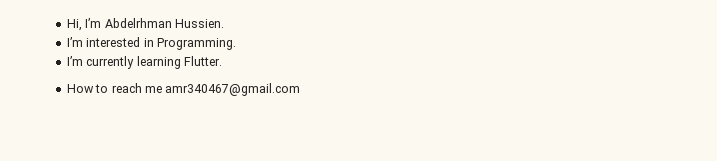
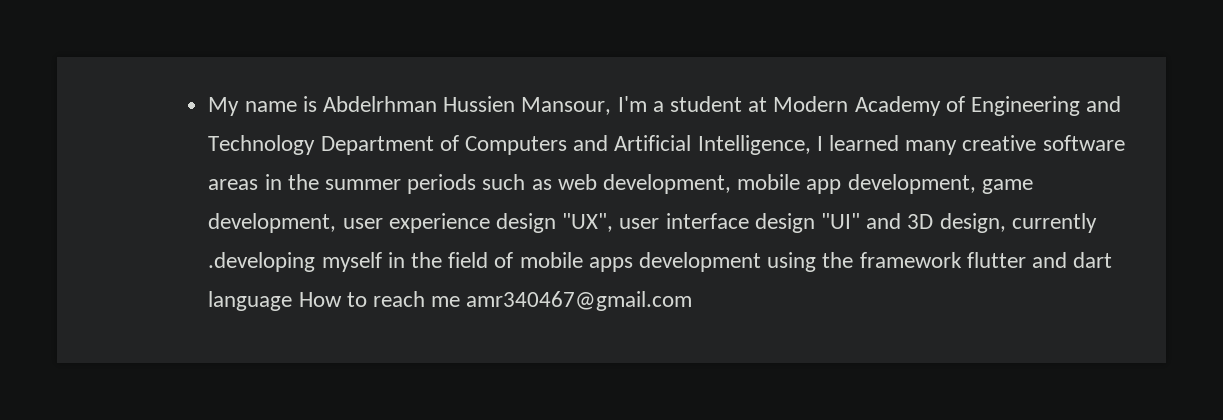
- Hi, I’m Abdelrhman Hussien.
- I’m interested in Programming.
- I’m currently learning Flutter.
- How to reach me amr340467@gmail.com
+ My name is Abdelrhman Hussien Mansour, I'm a student at Modern Academy of Engineering and Technology Department of Computers and Artificial Intelligence, I learned many creative software areas in the summer periods such as web development, mobile app development, game development, user experience design "UX", user interface design "UI" and 3D design, currently .developing myself in the field of mobile apps development using the framework flutter and dart language How to reach me amr340467@gmail.com

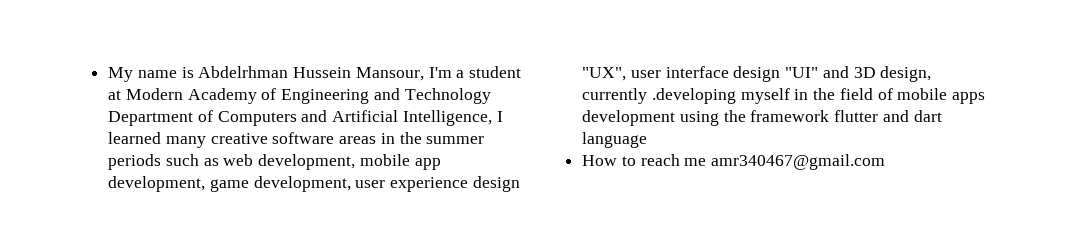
- My name is Abdelrhman Hussien Mansour, I'm a student at Modern Academy of Engineering and Technology Department of Computers and Artificial Intelligence, I learned many creative software areas in the summer periods such as web development, mobile app development, game development, user experience design "UX", user interface design "UI" and 3D design, currently .developing myself in the field of mobile apps development using the framework flutter and dart language How to reach me amr340467@gmail.com
+ My name is Abdelrhman Hussein Mansour, I'm a student at Modern Academy of Engineering and Technology Department of Computers and Artificial Intelligence, I learned many creative software areas in the summer periods such as web development, mobile app development, game development, user experience design "UX", user interface design "UI" and 3D design, currently .developing myself in the field of mobile apps development using the framework flutter and dart language
+ How to reach me amr340467@gmail.com

